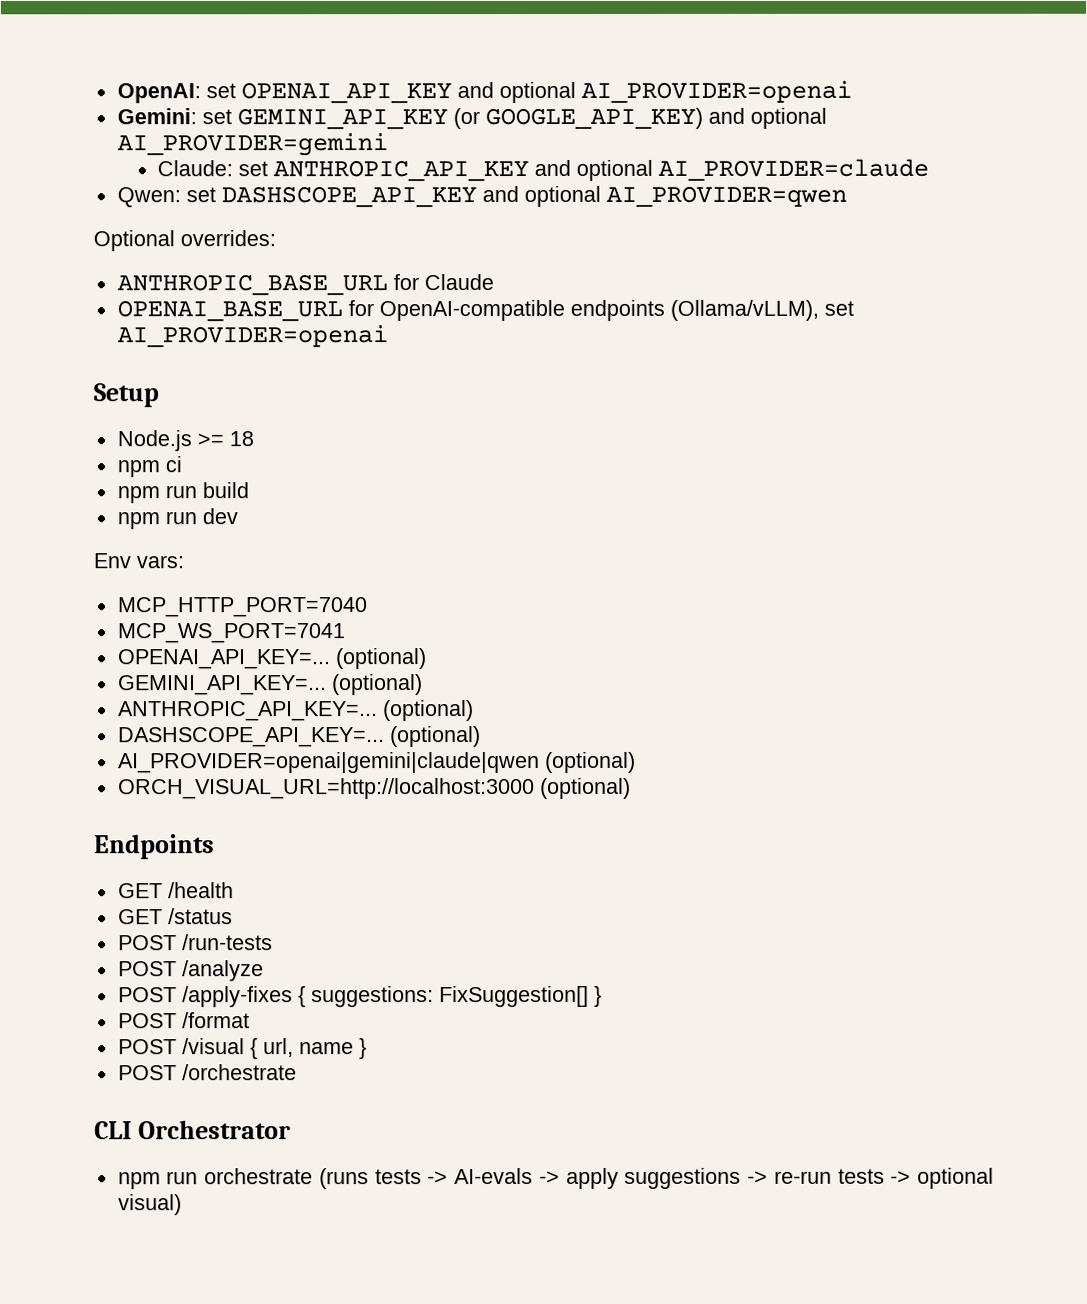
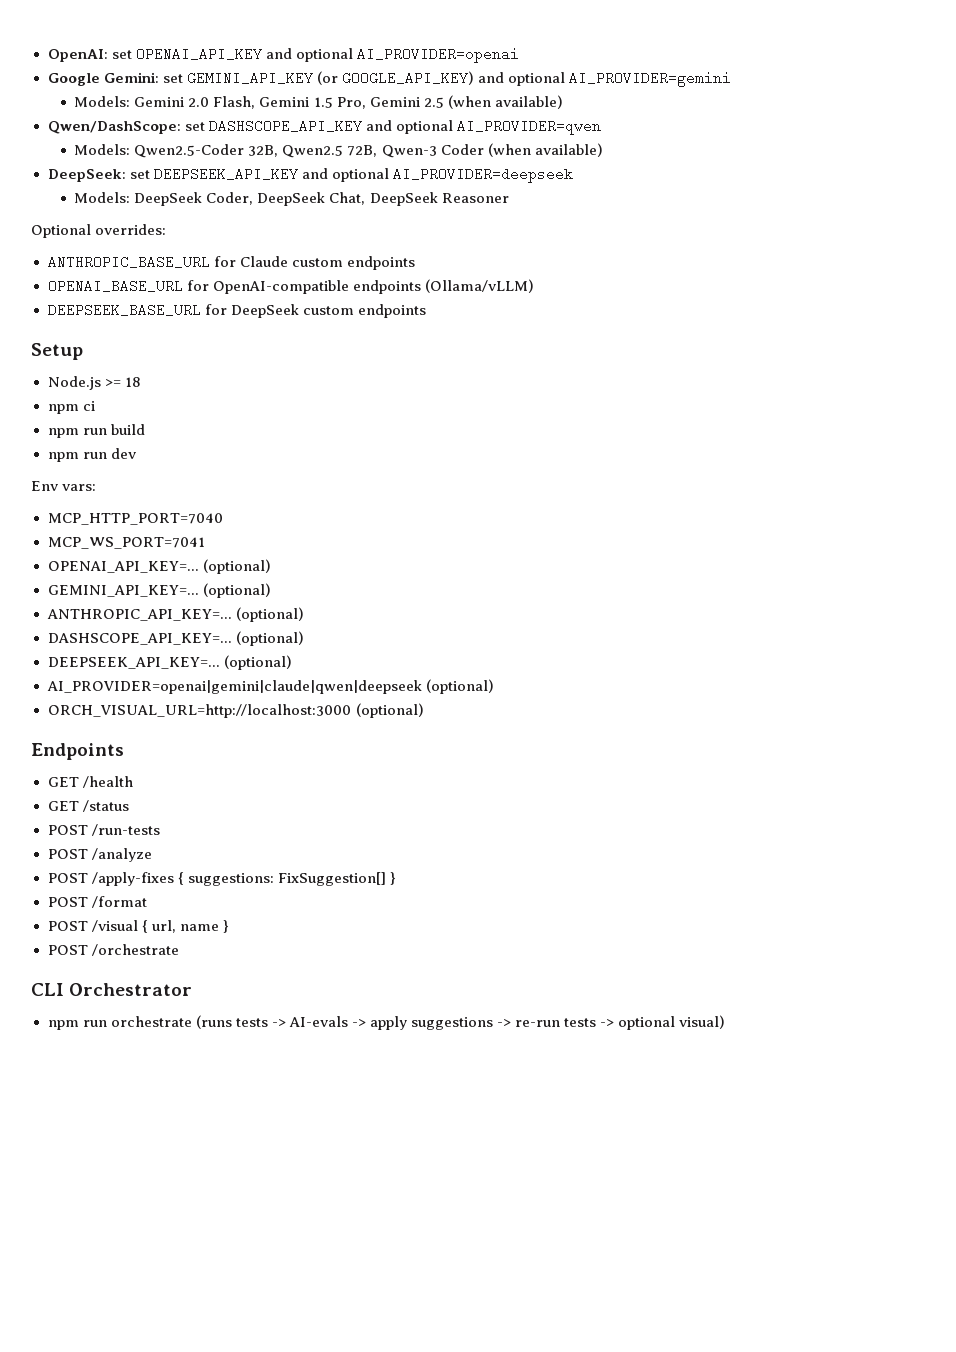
- Gemini: set GEMINI_API_KEY (or GOOGLE_API_KEY) and optional AI_PROVIDER=gemini
+ Google Gemini: set GEMINI_API_KEY (or GOOGLE_API_KEY) and optional AI_PROVIDER=gemini
- Claude: set ANTHROPIC_API_KEY and optional AI_PROVIDER=claude
- Qwen: set DASHSCOPE_API_KEY and optional AI_PROVIDER=qwen
+ Models: Gemini 2.0 Flash, Gemini 1.5 Pro, Gemini 2.5 (when available)
+ Qwen/DashScope: set DASHSCOPE_API_KEY and optional AI_PROVIDER=qwen
+ Models: Qwen2.5-Coder 32B, Qwen2.5 72B, Qwen-3 Coder (when available)
+ DeepSeek: set DEEPSEEK_API_KEY and optional AI_PROVIDER=deepseek
+ Models: DeepSeek Coder, DeepSeek Chat, DeepSeek Reasoner
- ANTHROPIC_BASE_URL for Claude
+ ANTHROPIC_BASE_URL for Claude custom endpoints
- OPENAI_BASE_URL for OpenAI-compatible endpoints (Ollama/vLLM), set AI_PROVIDER=openai
+ OPENAI_BASE_URL for OpenAI-compatible endpoints (Ollama/vLLM)
+ DEEPSEEK_BASE_URL for DeepSeek custom endpoints
- AI_PROVIDER=openai|gemini|claude|qwen (optional)
+ DEEPSEEK_API_KEY=... (optional)
+ AI_PROVIDER=openai|gemini|claude|qwen|deepseek (optional)

